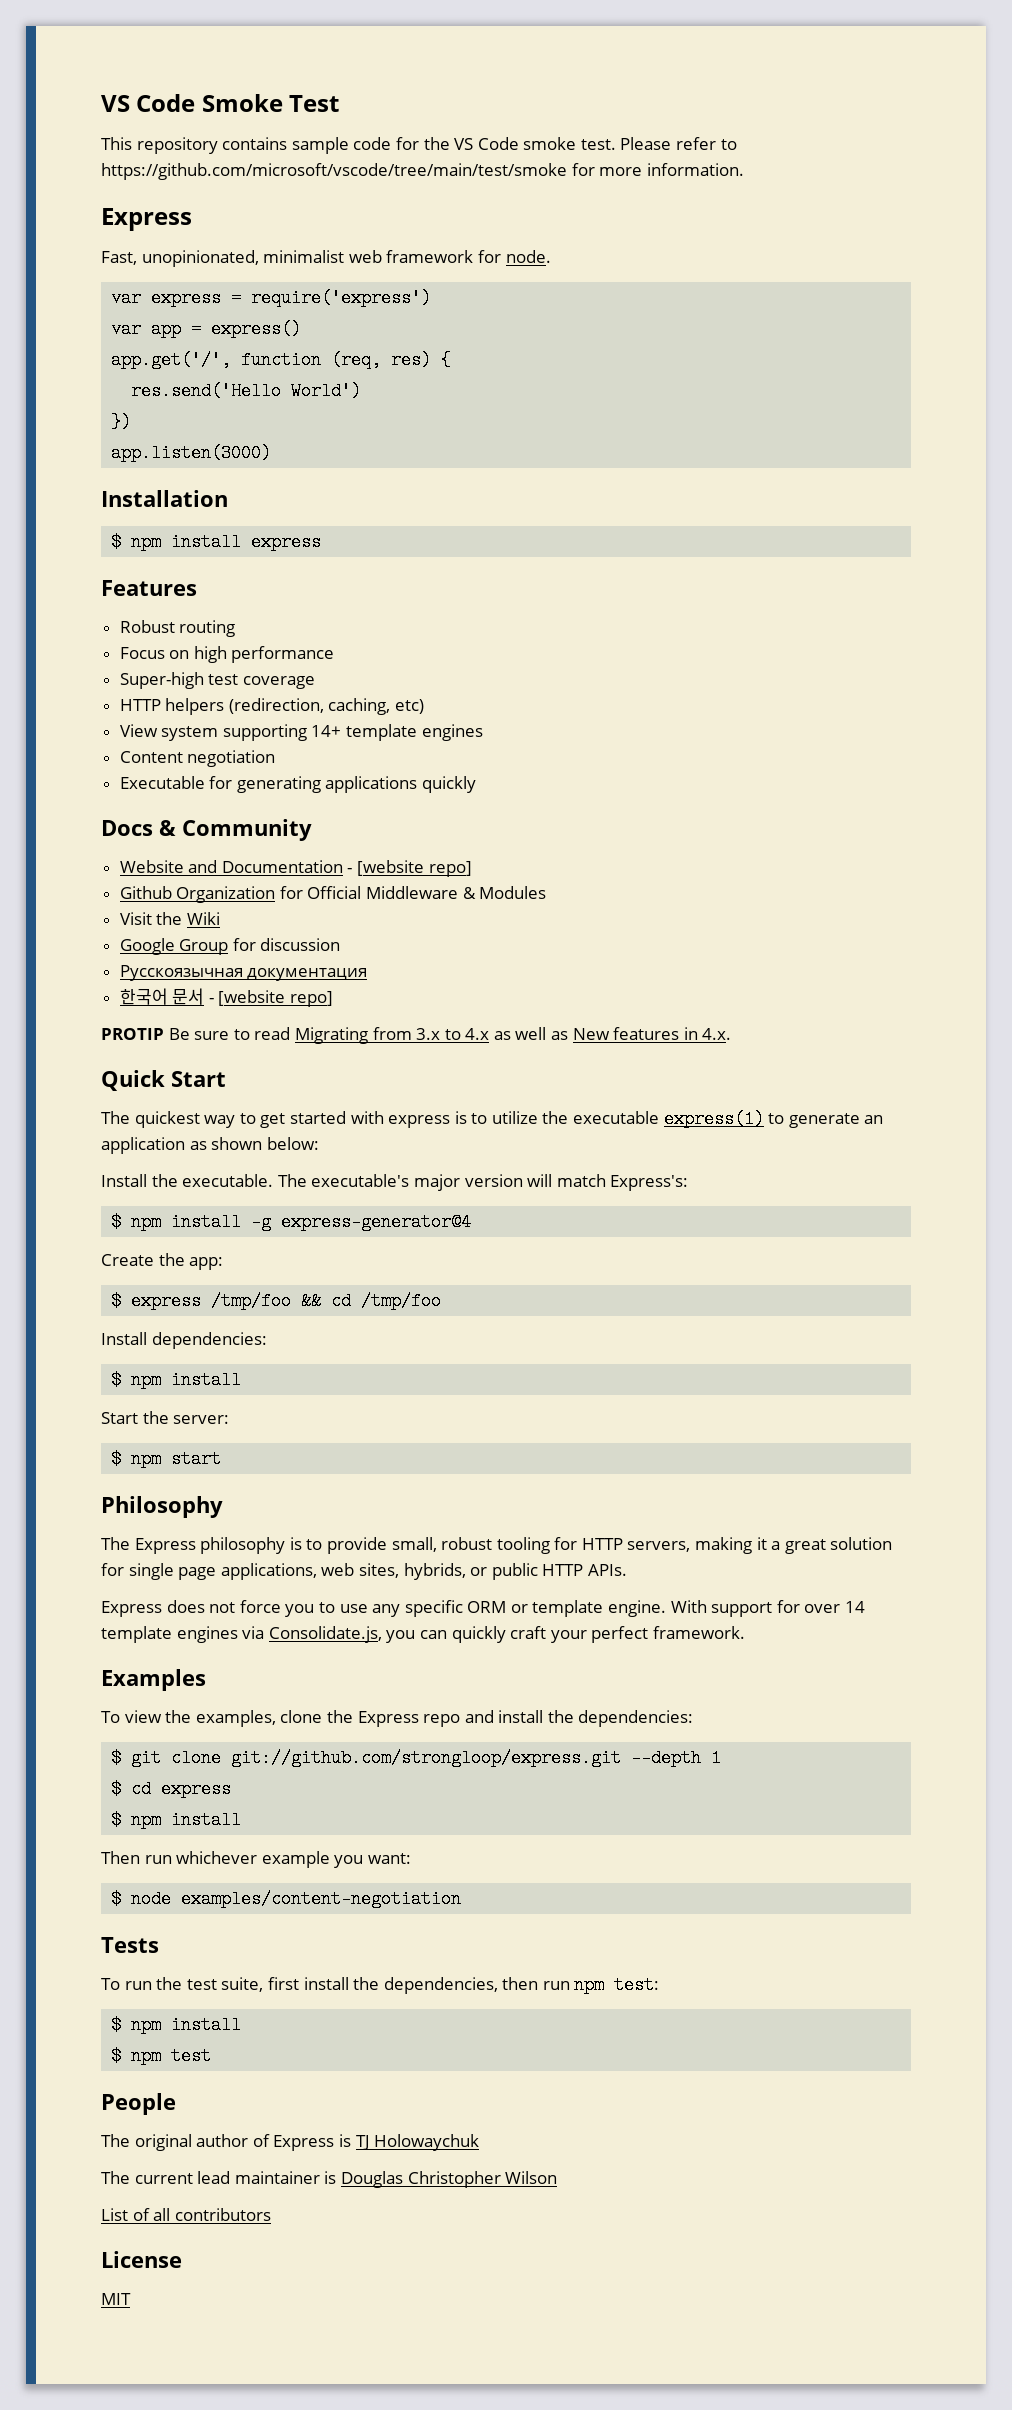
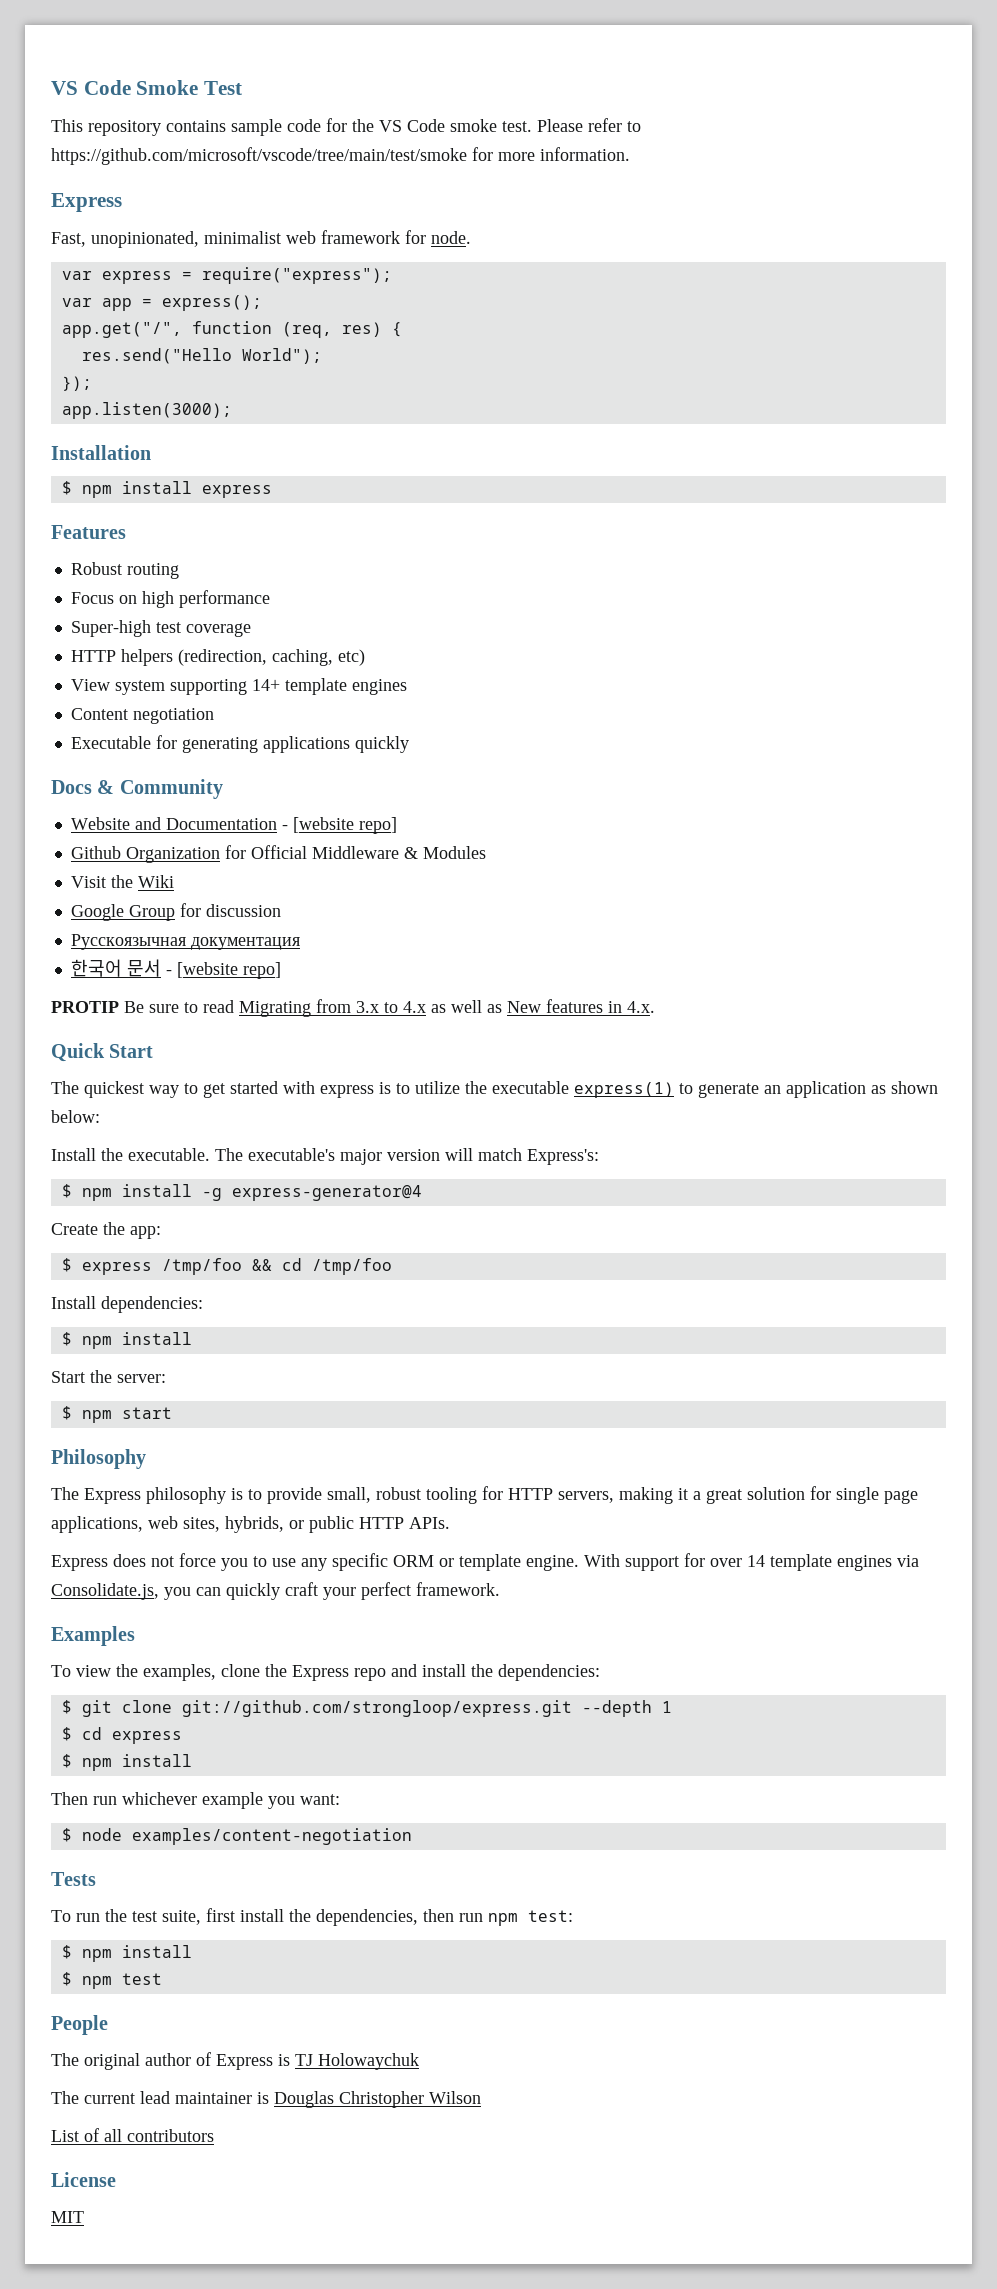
- var express = require('express')
+ var express = require("express");
- var app = express()
- app.get('/', function (req, res) {
+ var app = express();
+ app.get("/", function (req, res) {
- res.send('Hello World')
- })
- app.listen(3000)
+ res.send("Hello World");
+ });
+ app.listen(3000);

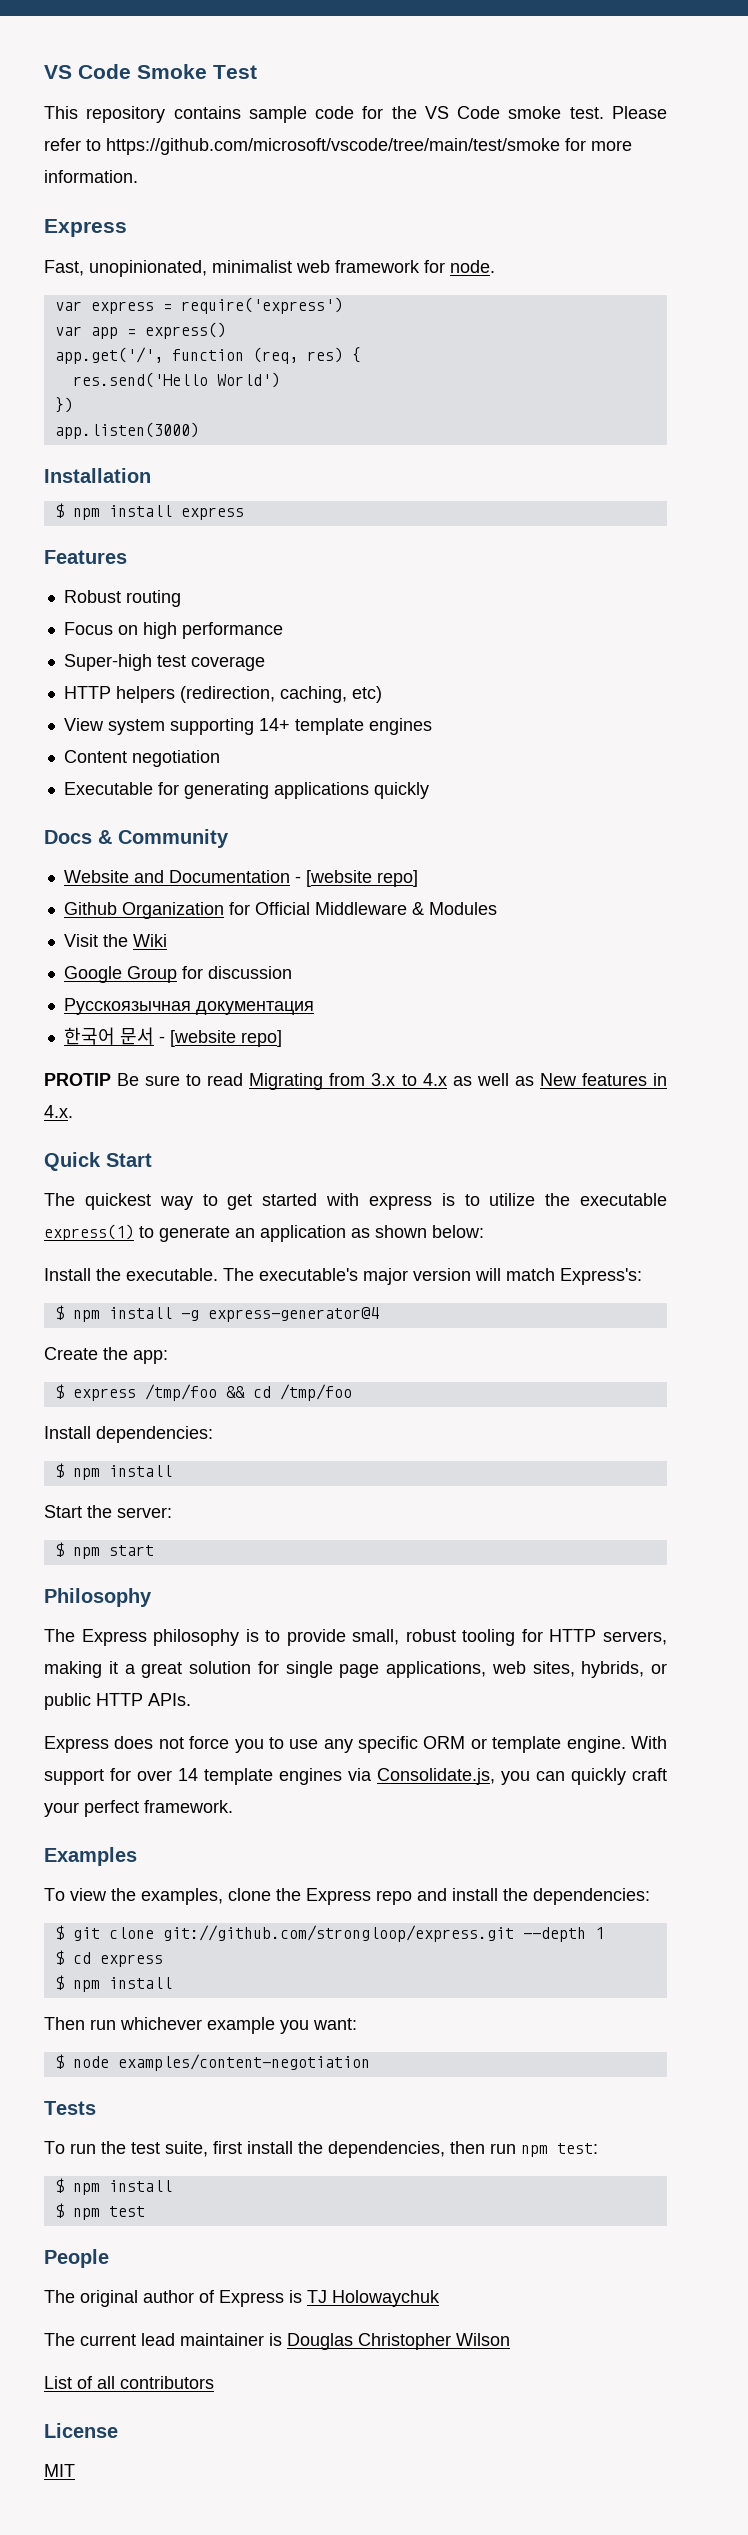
- var express = require("express");
+ var express = require('express')
- var app = express();
- app.get("/", function (req, res) {
+ var app = express()
+ app.get('/', function (req, res) {
- res.send("Hello World");
- });
- app.listen(3000);
+ res.send('Hello World')
+ })
+ app.listen(3000)

